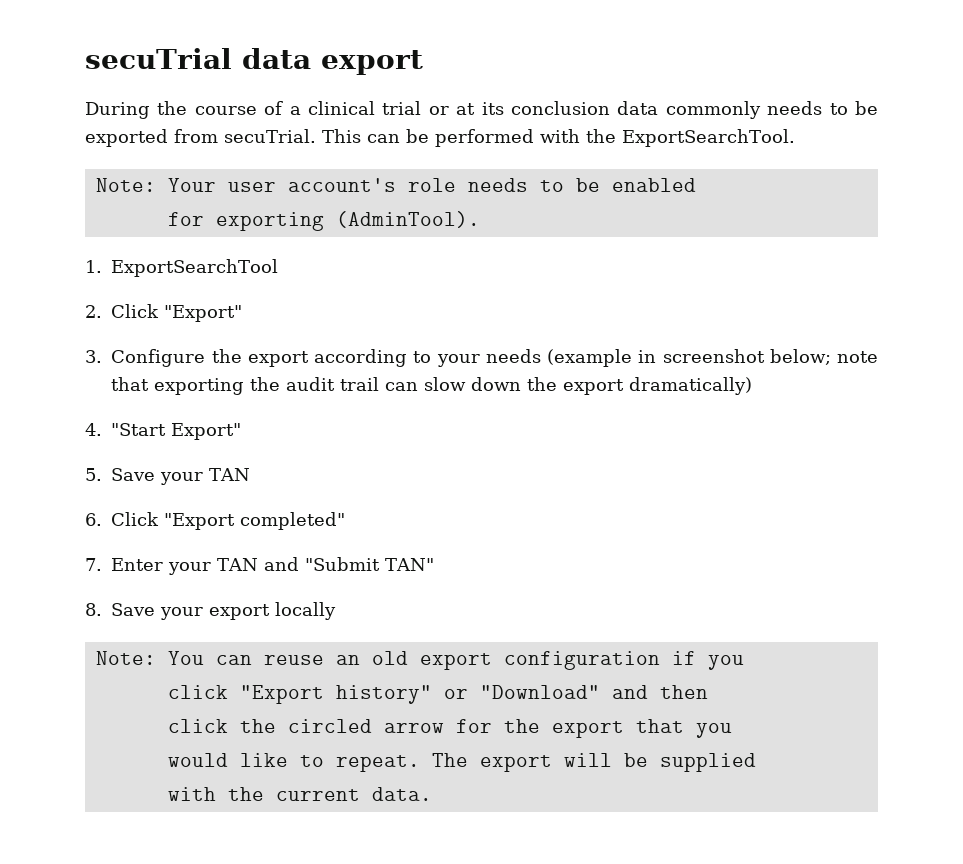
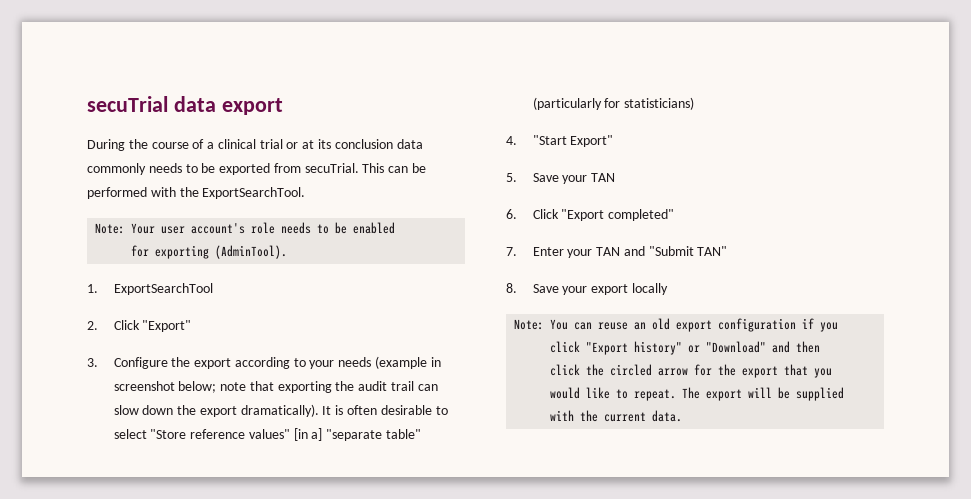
- 3. Configure the export according to your needs (example in screenshot below; note that exporting the audit trail can slow down the export dramatically)
+ 3. Configure the export according to your needs (example in screenshot below; note that exporting the audit trail can slow down the export dramatically). It is often desirable to select "Store reference values" [in a] "separate table" (particularly for statisticians)

